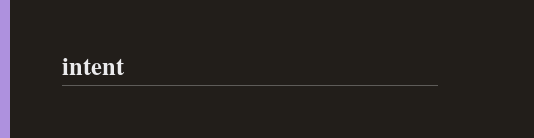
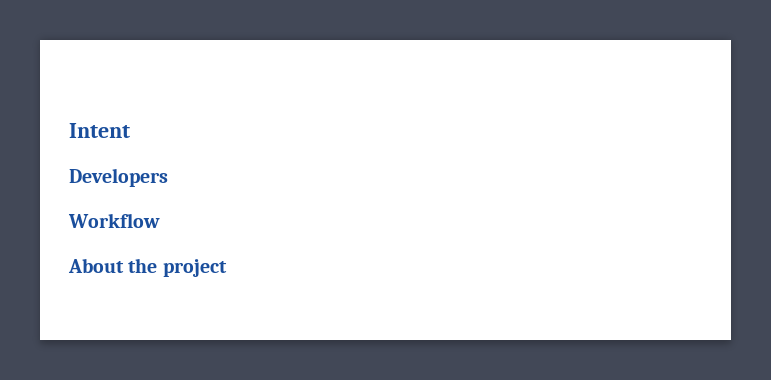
- intent
+ Intent
+ Developers
+ Workflow
+ About the project

